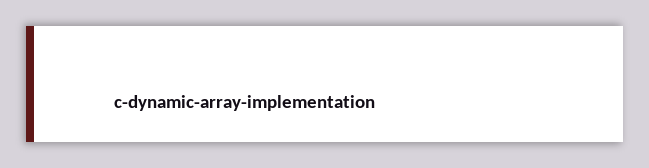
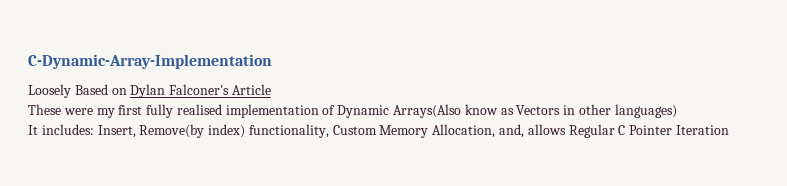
- c-dynamic-array-implementation
+ C-Dynamic-Array-Implementation
+ Loosely Based on Dylan Falconer's Article
+ These were my first fully realised implementation of Dynamic Arrays(Also know as Vectors in other languages)
+ It includes: Insert, Remove(by index) functionality, Custom Memory Allocation, and, allows Regular C Pointer Iteration

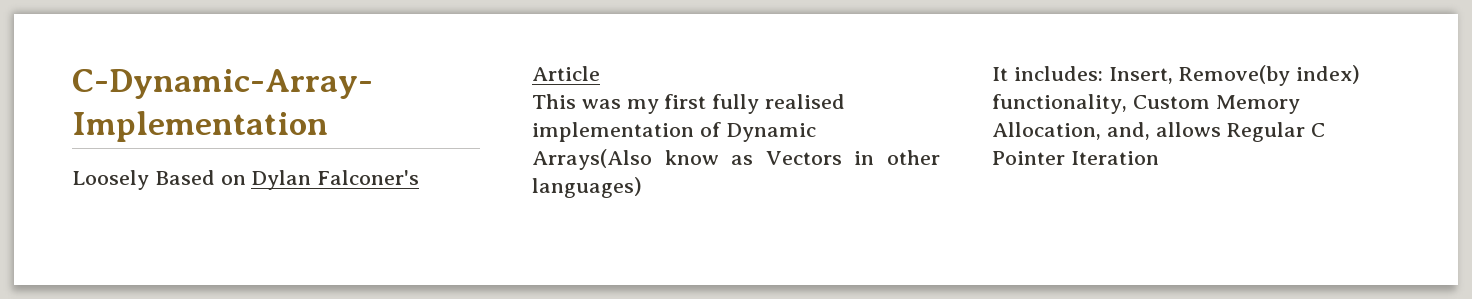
- These were my first fully realised implementation of Dynamic Arrays(Also know as Vectors in other languages)
+ This was my first fully realised implementation of Dynamic Arrays(Also know as Vectors in other languages)

